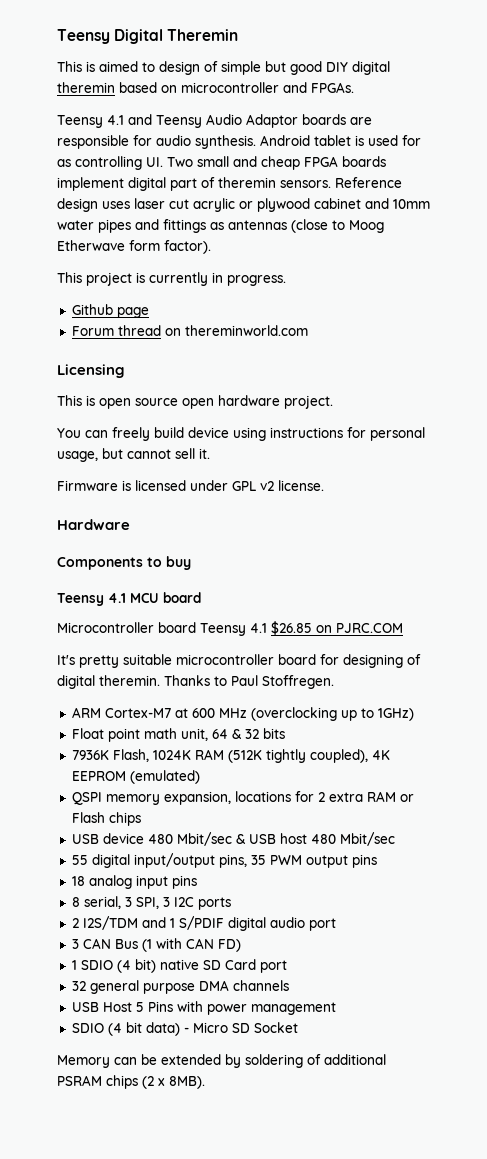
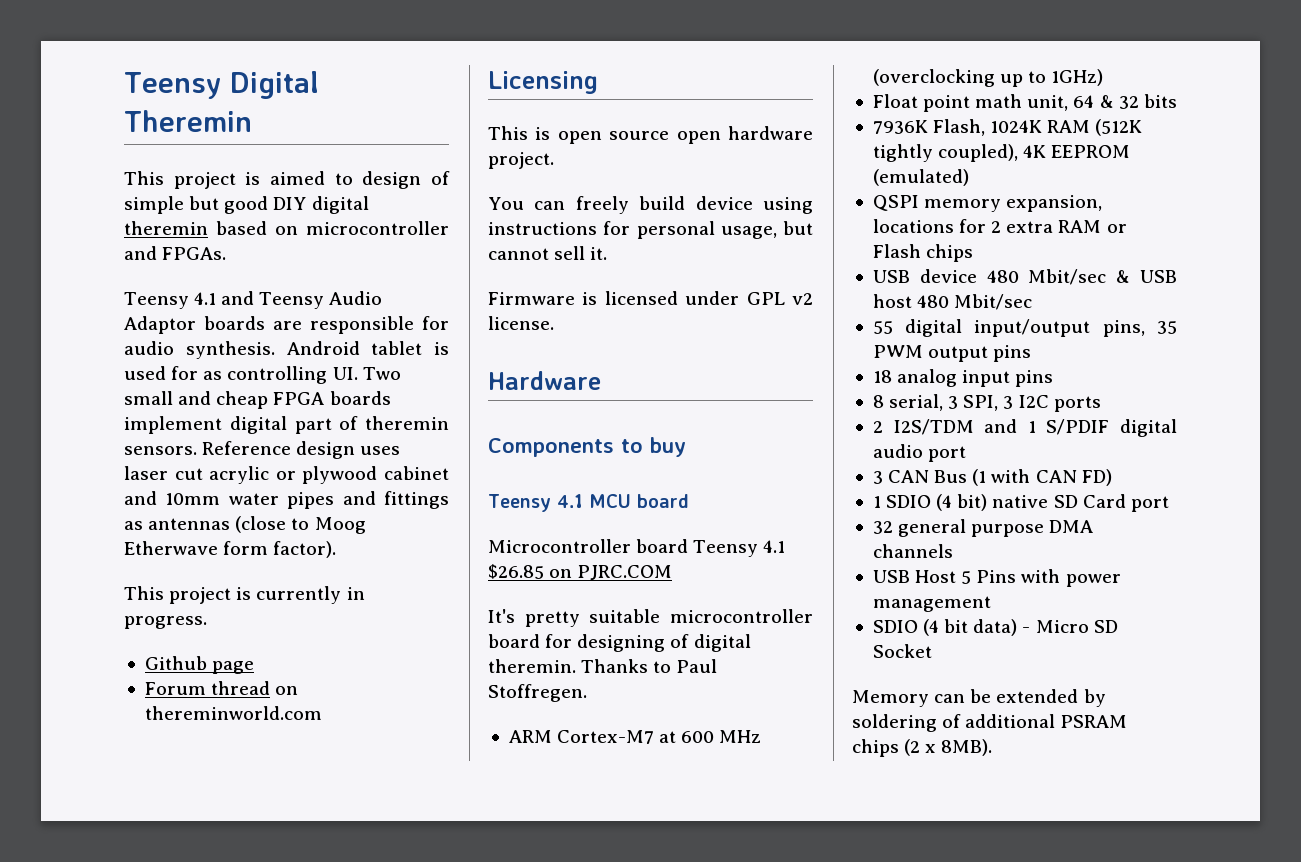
- This is aimed to design of simple but good DIY digital theremin based on microcontroller and FPGAs.
+ This project is aimed to design of simple but good DIY digital theremin based on microcontroller and FPGAs.

